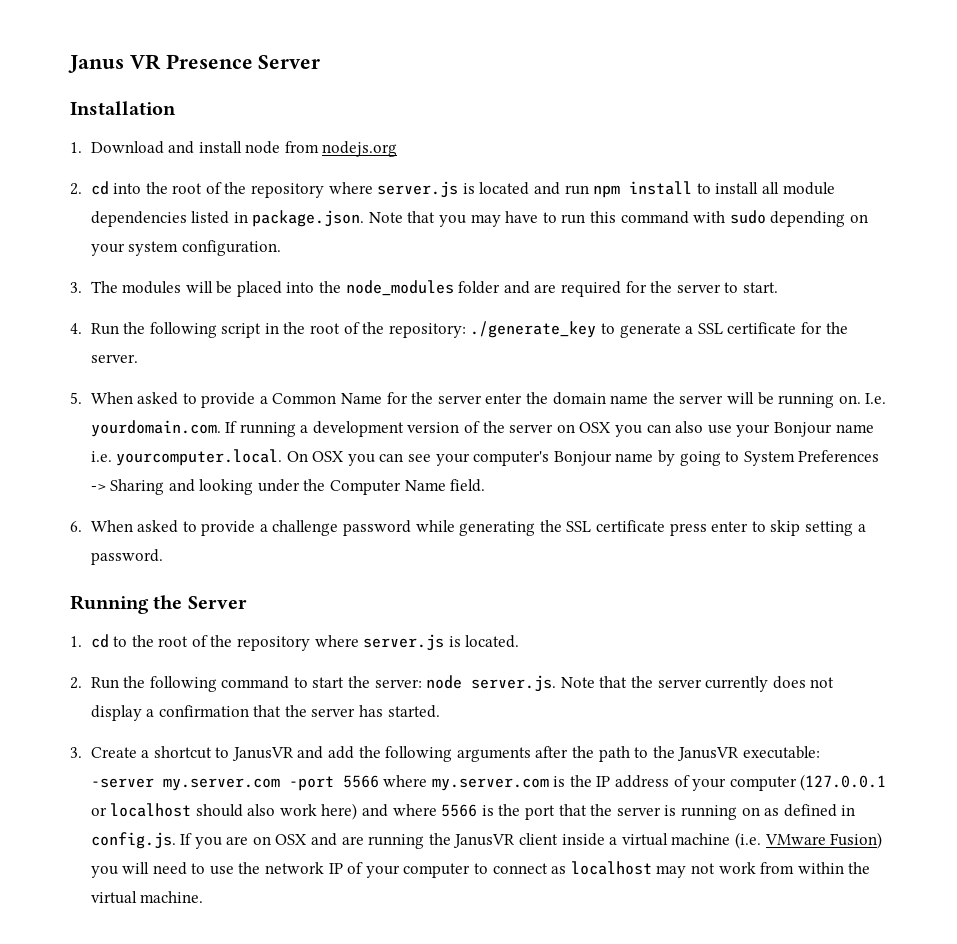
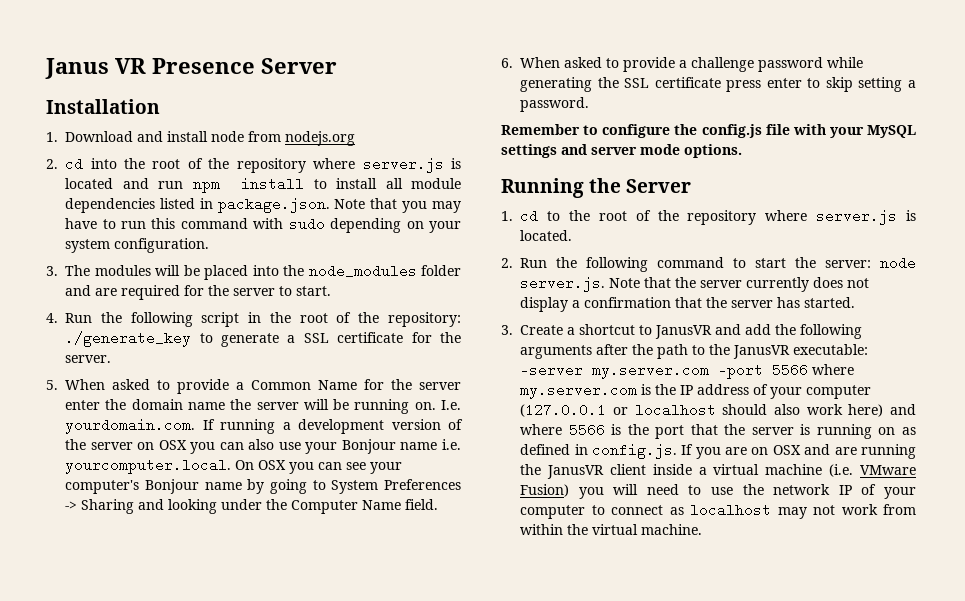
+ Remember to configure the config.js file with your MySQL settings and server mode options.

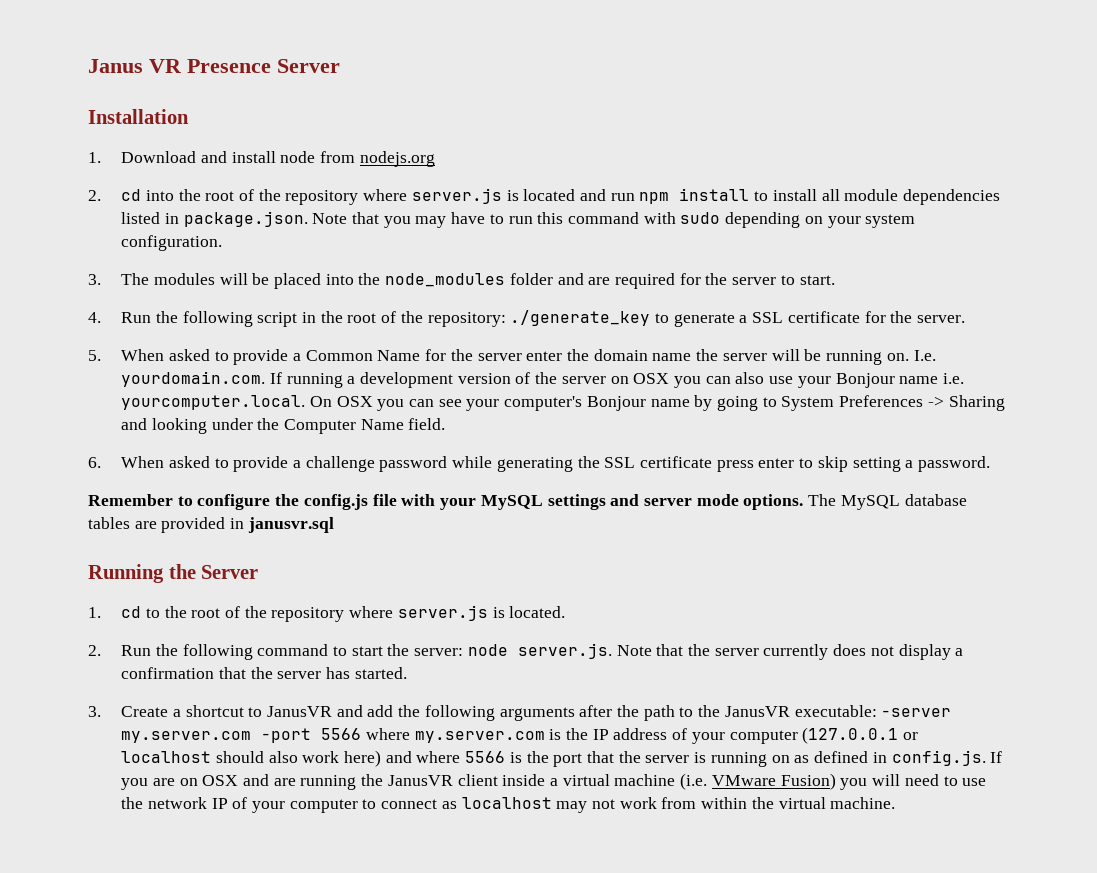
+ The MySQL database tables are provided in janusvr.sql

